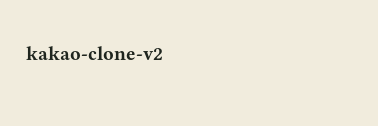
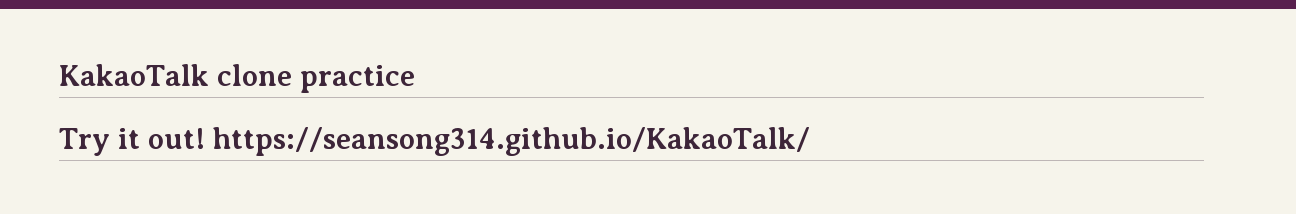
- kakao-clone-v2
+ KakaoTalk clone practice
+ Try it out! https://seansong314.github.io/KakaoTalk/

